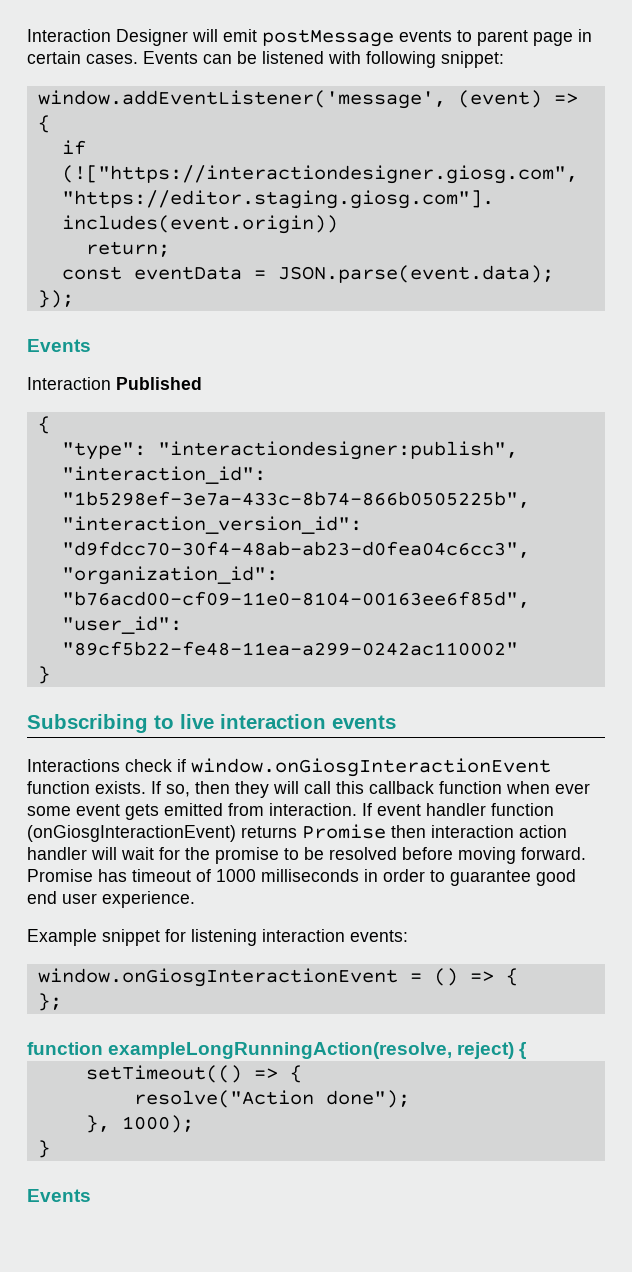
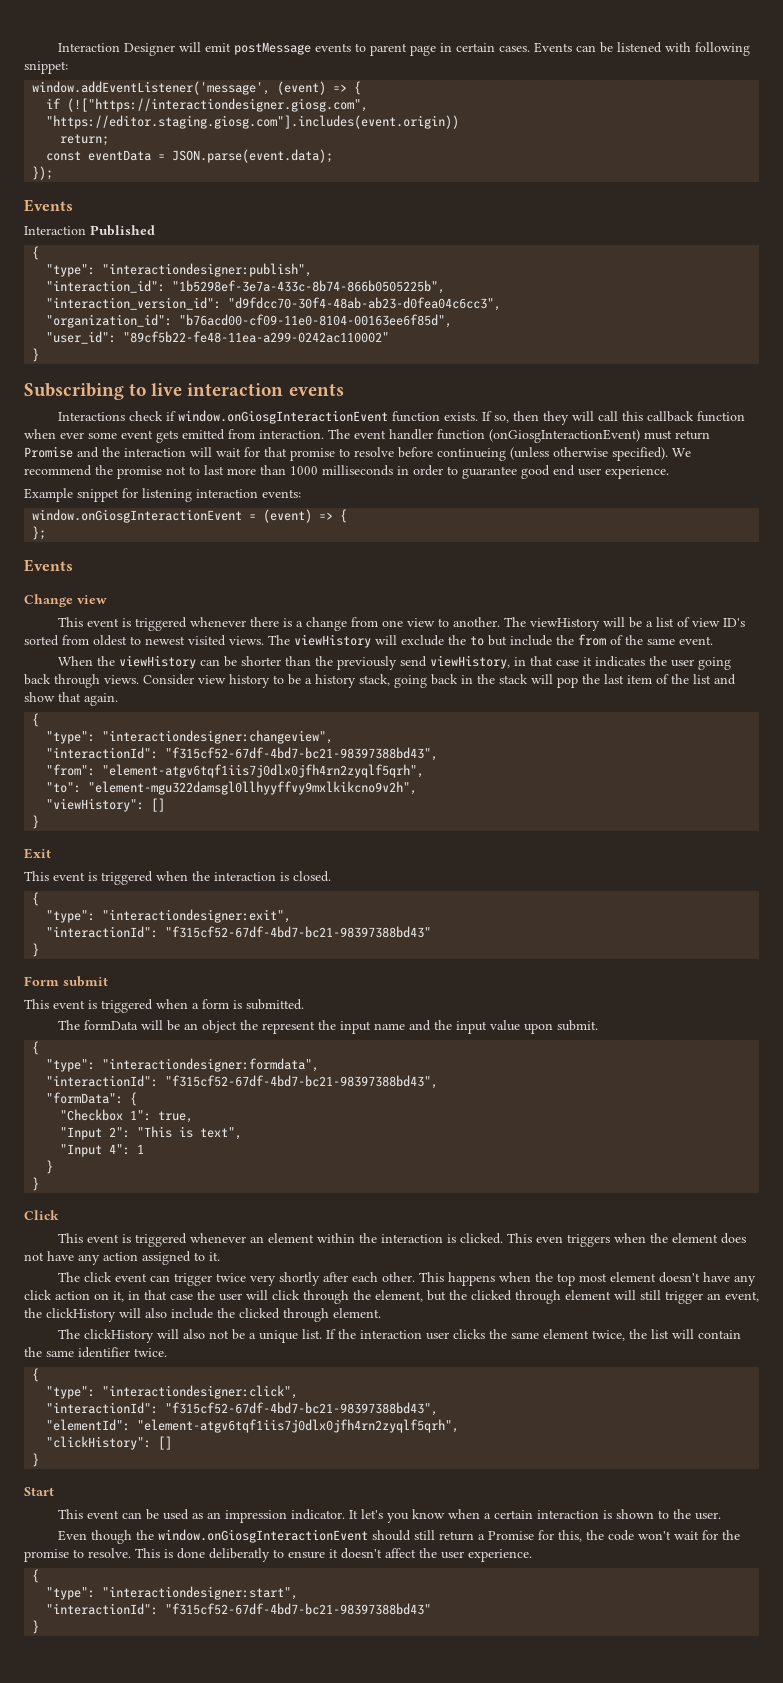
- If event handler function (onGiosgInteractionEvent) returns Promise then interaction action handler will wait for the promise to be resolved before moving forward. Promise has timeout of 1000 milliseconds in order to guarantee good end user experience.
+ The event handler function (onGiosgInteractionEvent) must return Promise and the interaction will wait for that promise to resolve before continueing (unless otherwise specified). We recommend the promise not to last more than 1000 milliseconds in order to guarantee good end user experience.
- window.onGiosgInteractionEvent = () => {
+ window.onGiosgInteractionEvent = (event) => {
  };
- function exampleLongRunningAction(resolve, reject) {
- setTimeout(() => {
- resolve("Action done");
- }, 1000);
+ Events
+ Change view
+ This event is triggered whenever there is a change from one view to another. The viewHistory will be a list of view ID's sorted from oldest to newest visited views. The viewHistory will exclude the to but include the from of the same event.
+ When the viewHistory can be shorter than the previously send viewHistory, in that case it indicates the user going back through views. Consider view history to be a history stack, going back in the stack will pop the last item of the list and show that again.
+ {
+ "type": "interactiondesigner:changeview",
+ "interactionId": "f315cf52-67df-4bd7-bc21-98397388bd43",
+ "from": "element-atgv6tqf1iis7j0dlx0jfh4rn2zyqlf5qrh",
+ "to": "element-mgu322damsgl0llhyyffvy9mxlkikcno9v2h",
+ "viewHistory": []
  }
- Events
+ Exit
+ This event is triggered when the interaction is closed.
+ {
+ "type": "interactiondesigner:exit",
+ "interactionId": "f315cf52-67df-4bd7-bc21-98397388bd43"
+ }
+ Form submit
+ This event is triggered when a form is submitted.
+ The formData will be an object the represent the input name and the input value upon submit.
+ {
+ "type": "interactiondesigner:formdata",
+ "interactionId": "f315cf52-67df-4bd7-bc21-98397388bd43",
+ "formData": {
+ "Checkbox 1": true,
+ "Input 2": "This is text",
+ "Input 4": 1
+ }
+ }
+ Click
+ This event is triggered whenever an element within the interaction is clicked. This even triggers when the element does not have any action assigned to it.
+ The click event can trigger twice very shortly after each other. This happens when the top most element doesn't have any click action on it, in that case the user will click through the element, but the clicked through element will still trigger an event, the clickHistory will also include the clicked through element.
+ The clickHistory will also not be a unique list. If the interaction user clicks the same element twice, the list will contain the same identifier twice.
+ {
+ "type": "interactiondesigner:click",
+ "interactionId": "f315cf52-67df-4bd7-bc21-98397388bd43",
+ "elementId": "element-atgv6tqf1iis7j0dlx0jfh4rn2zyqlf5qrh",
+ "clickHistory": []
+ }
+ Start
+ This event can be used as an impression indicator. It let's you know when a certain interaction is shown to the user.
+ Even though the window.onGiosgInteractionEvent should still return a Promise for this, the code won't wait for the promise to resolve. This is done deliberatly to ensure it doesn't affect the user experience.
+ {
+ "type": "interactiondesigner:start",
+ "interactionId": "f315cf52-67df-4bd7-bc21-98397388bd43"
+ }

